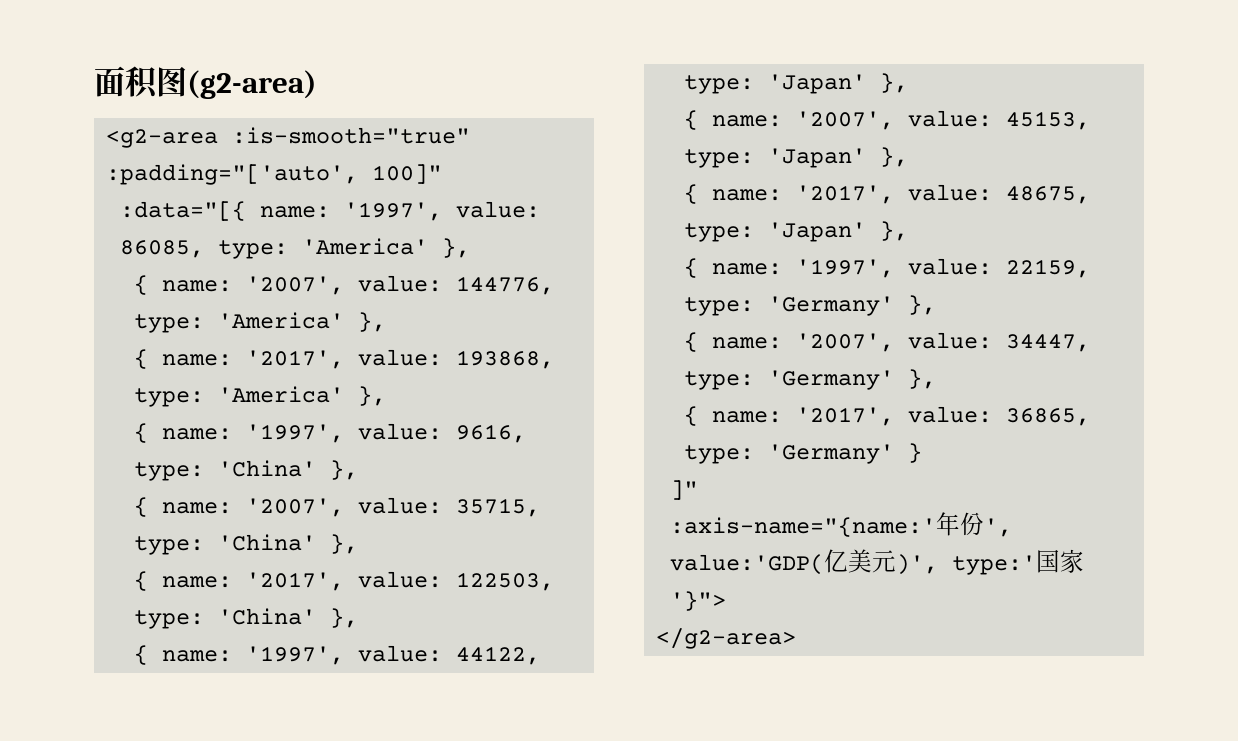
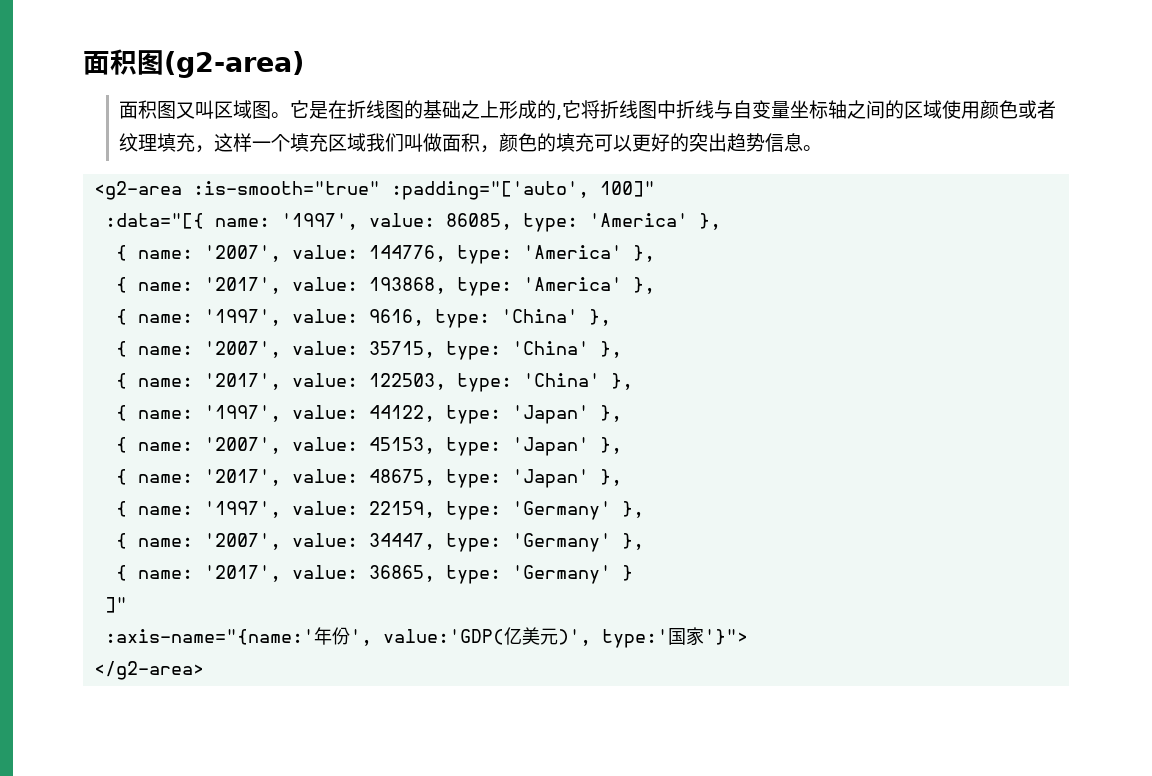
+ 面积图又叫区域图。它是在折线图的基础之上形成的,它将折线图中折线与自变量坐标轴之间的区域使用颜色或者纹理填充，这样一个填充区域我们叫做面积，颜色的填充可以更好的突出趋势信息。

